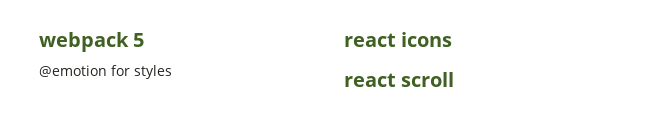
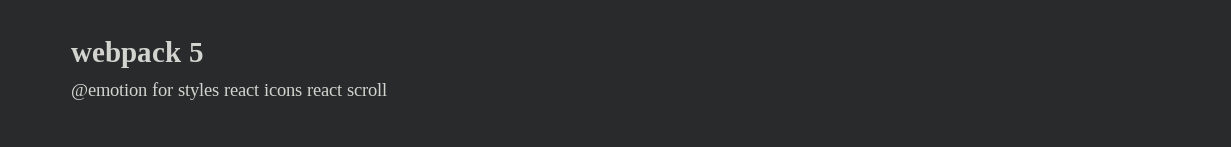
- @emotion for styles
- react icons
- react scroll
+ @emotion for styles react icons react scroll

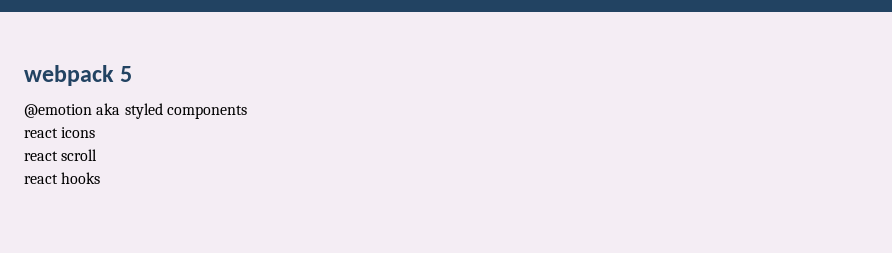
- @emotion for styles react icons react scroll
+ @emotion aka styled components
+ react icons
+ react scroll
+ react hooks

